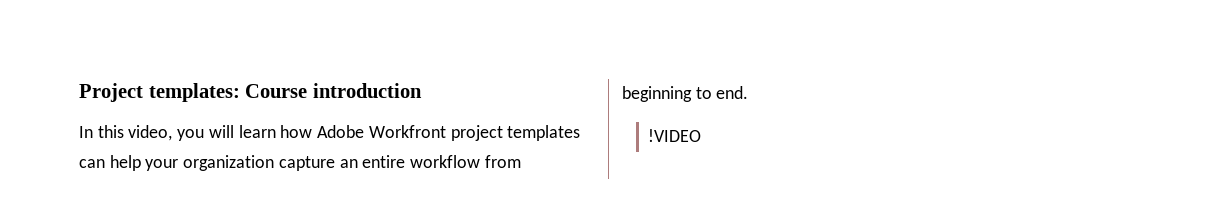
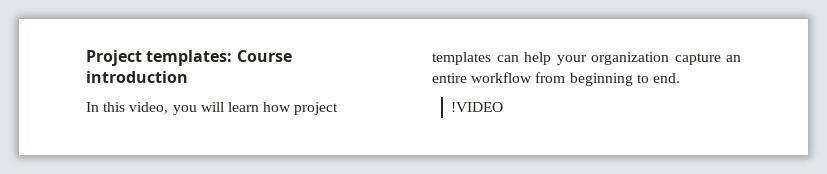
- In this video, you will learn how Adobe Workfront project templates can help your organization capture an entire workflow from beginning to end.
+ In this video, you will learn how project templates can help your organization capture an entire workflow from beginning to end.

